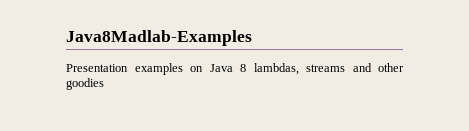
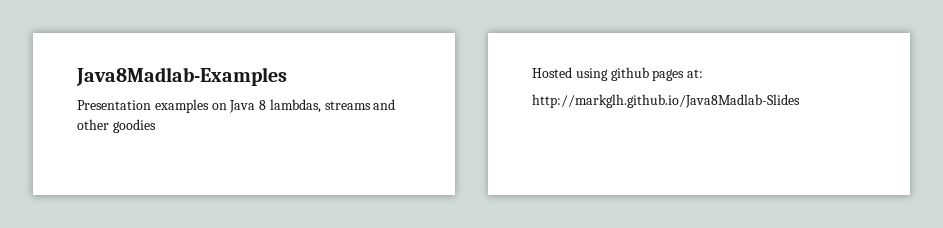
+ Hosted using github pages at:
+ http://markglh.github.io/Java8Madlab-Slides

